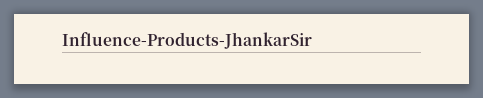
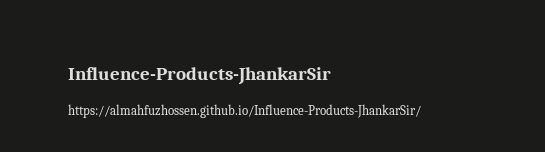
+ https://almahfuzhossen.github.io/Influence-Products-JhankarSir/

